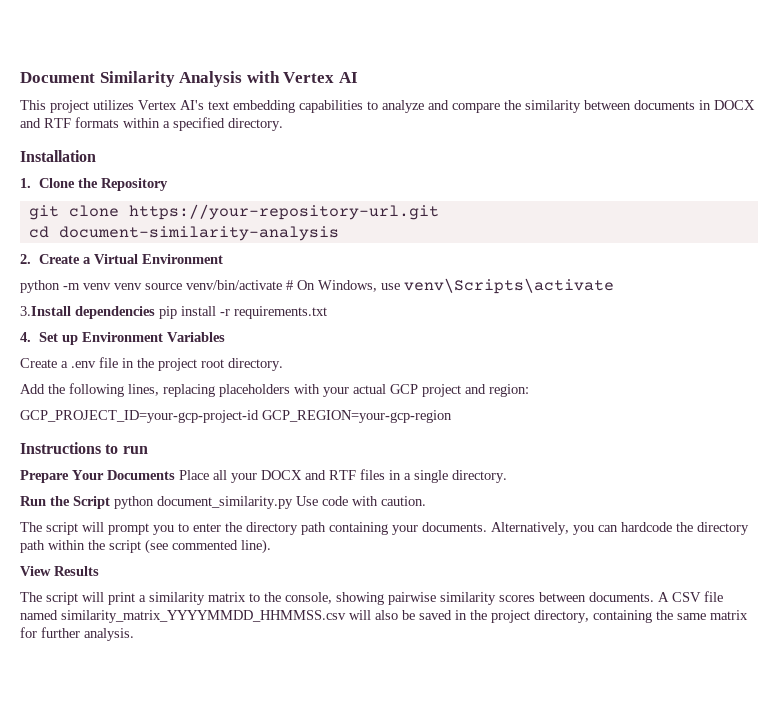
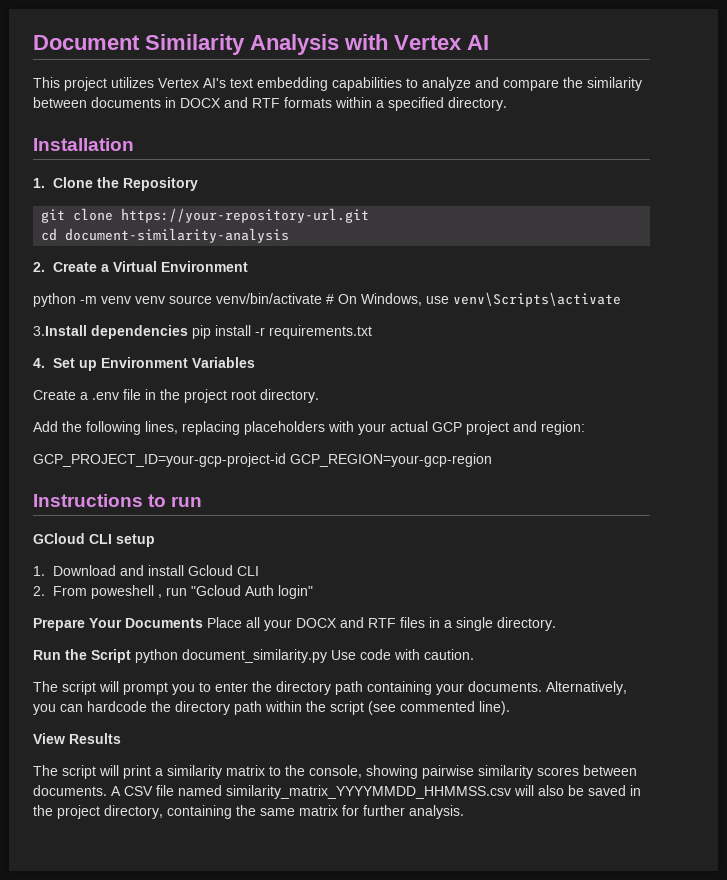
+ GCloud CLI setup
+ 1. Download and install Gcloud CLI
+ 2. From poweshell , run "Gcloud Auth login"

